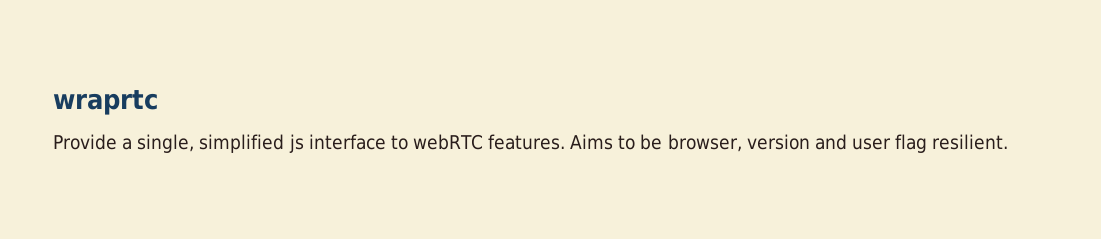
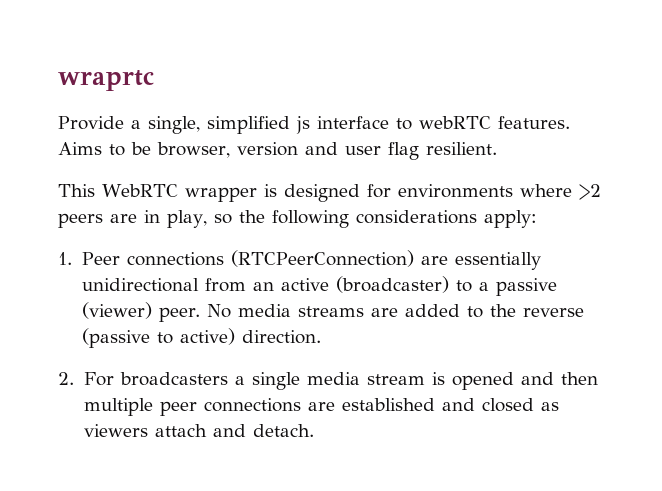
+ This WebRTC wrapper is designed for environments where >2 peers are in play, so the following considerations apply:
+ 1. Peer connections (RTCPeerConnection) are essentially unidirectional from an active (broadcaster) to a passive (viewer) peer. No media streams are added to the reverse (passive to active) direction.
+ 2. For broadcasters a single media stream is opened and then multiple peer connections are established and closed as viewers attach and detach.

